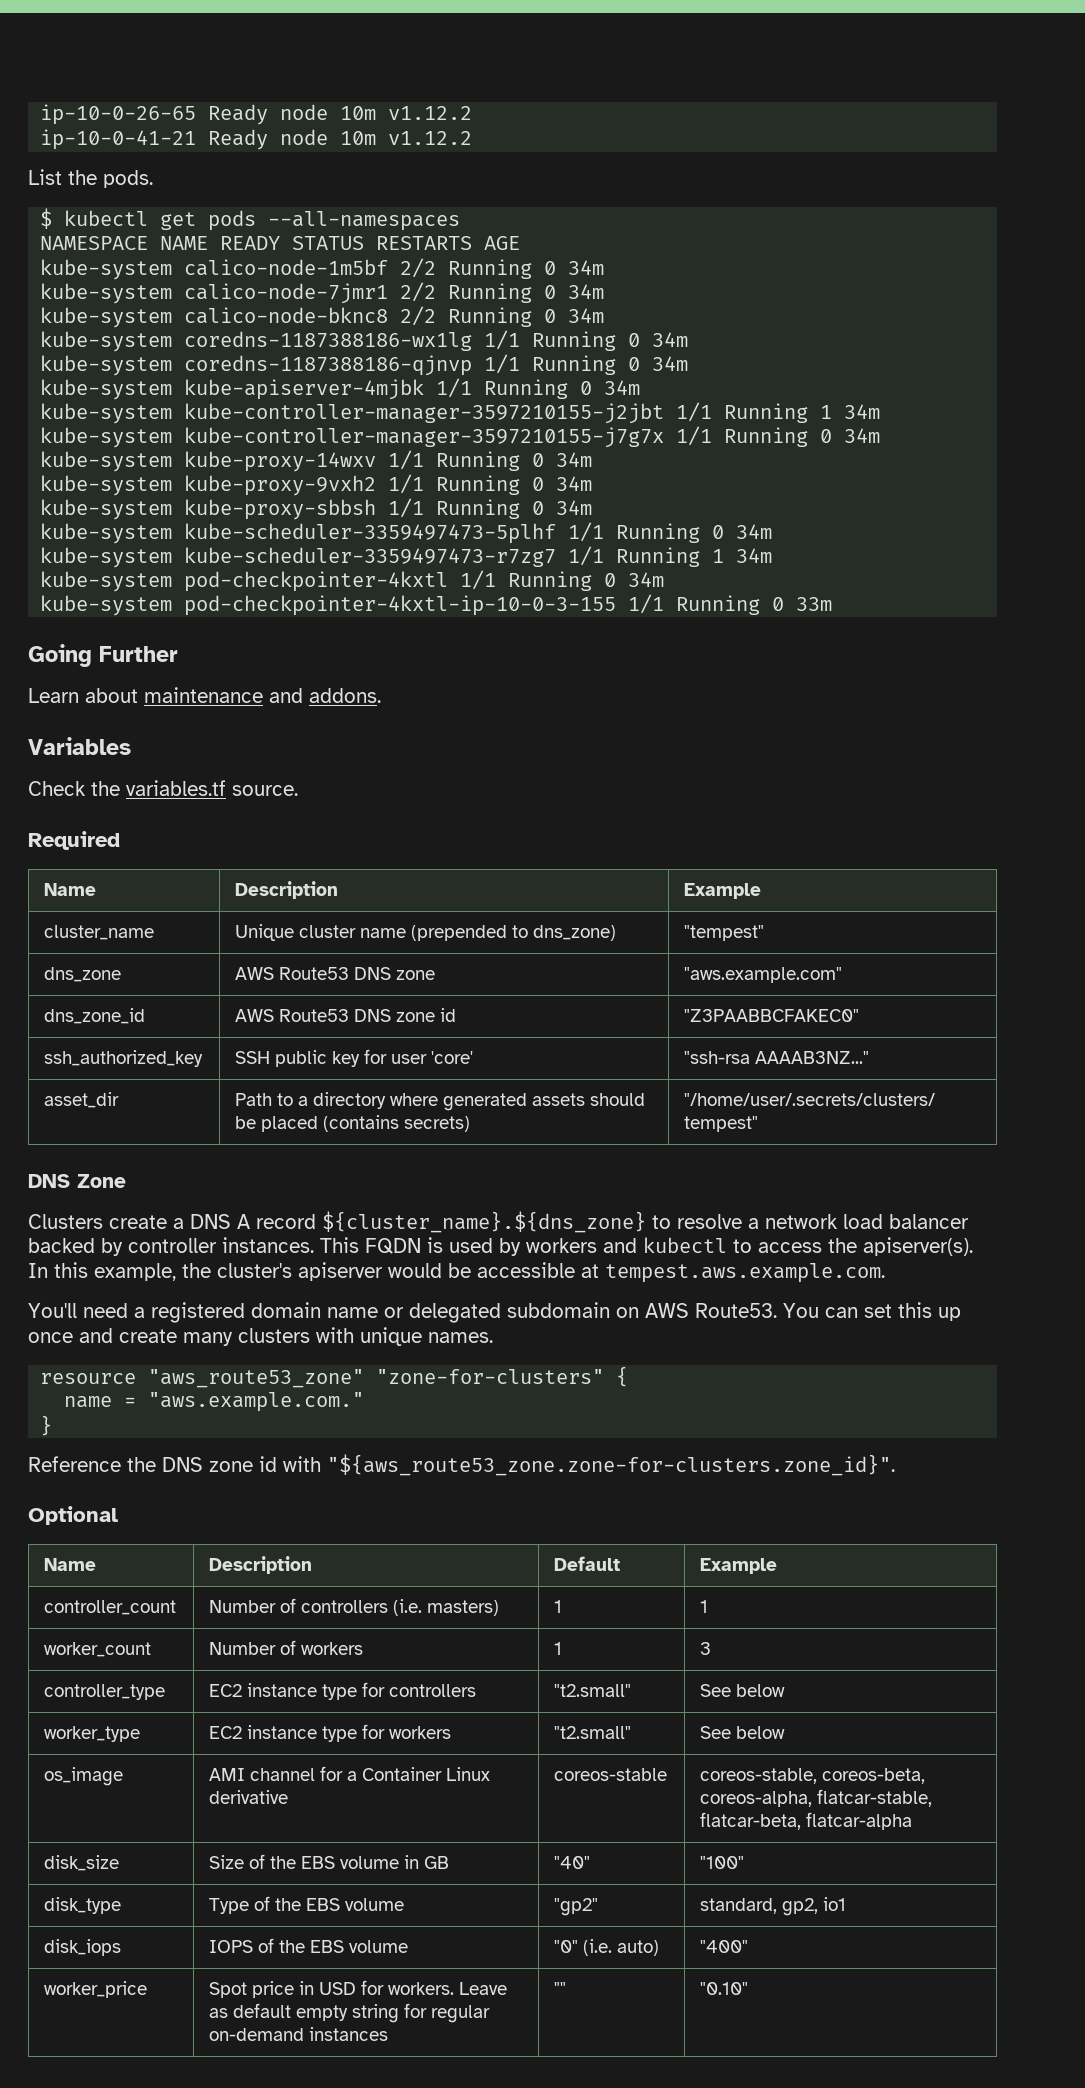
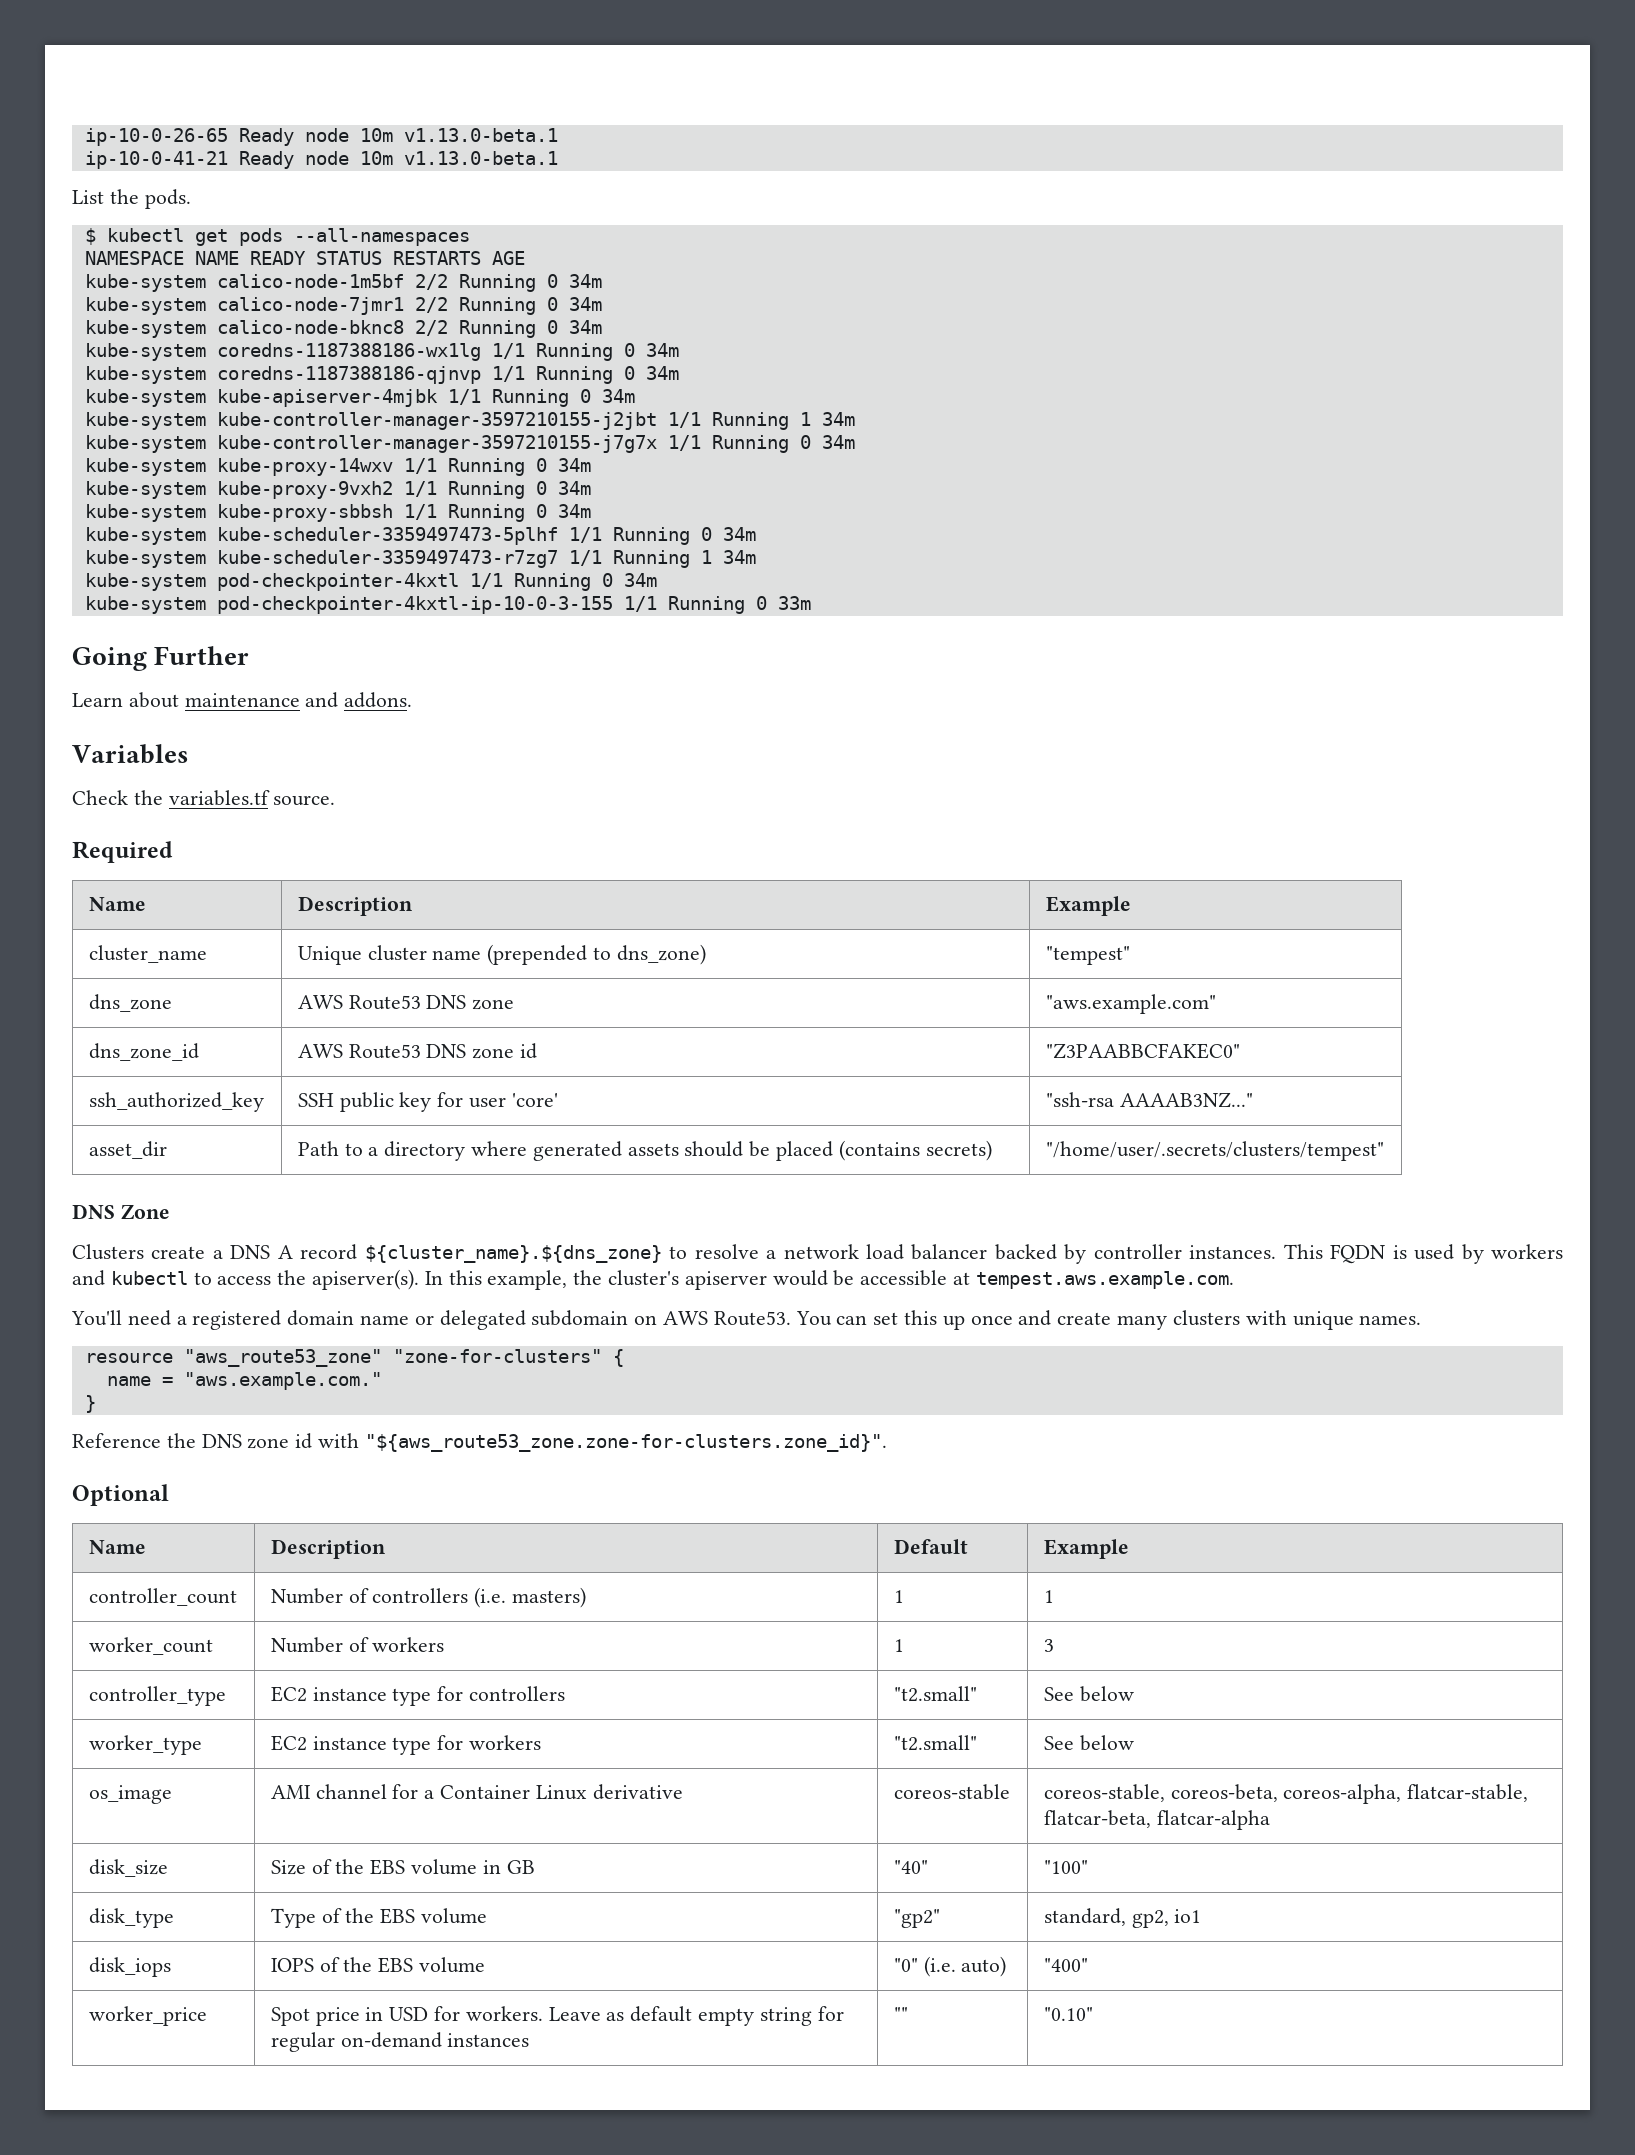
- ip-10-0-26-65 Ready node 10m v1.12.2
+ ip-10-0-26-65 Ready node 10m v1.13.0-beta.1
- ip-10-0-41-21 Ready node 10m v1.12.2
+ ip-10-0-41-21 Ready node 10m v1.13.0-beta.1

